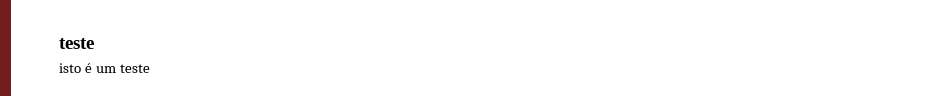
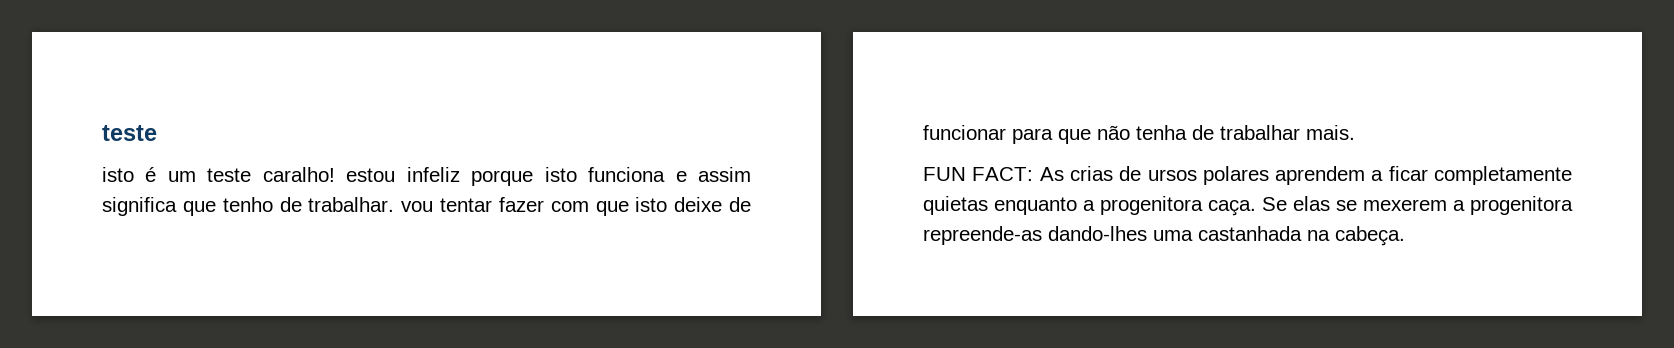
- isto é um teste
+ isto é um teste caralho! estou infeliz porque isto funciona e assim significa que tenho de trabalhar. vou tentar fazer com que isto deixe de funcionar para que não tenha de trabalhar mais.
+ FUN FACT: As crias de ursos polares aprendem a ficar completamente quietas enquanto a progenitora caça. Se elas se mexerem a progenitora repreende-as dando-lhes uma castanhada na cabeça.

